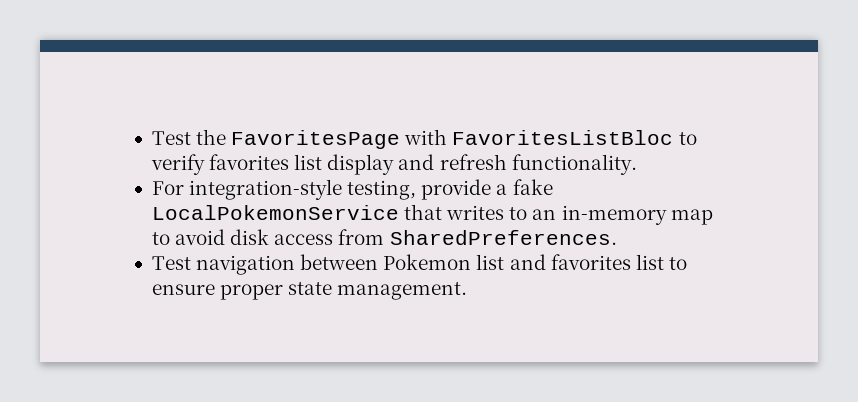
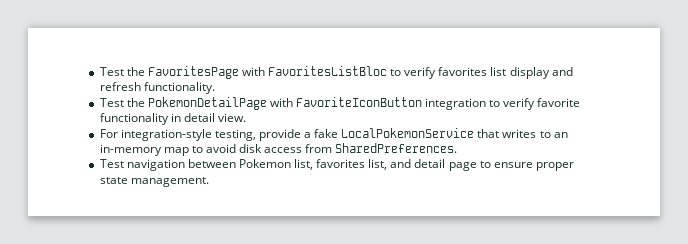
+ Test the PokemonDetailPage with FavoriteIconButton integration to verify favorite functionality in detail view.
- Test navigation between Pokemon list and favorites list to ensure proper state management.
+ Test navigation between Pokemon list, favorites list, and detail page to ensure proper state management.

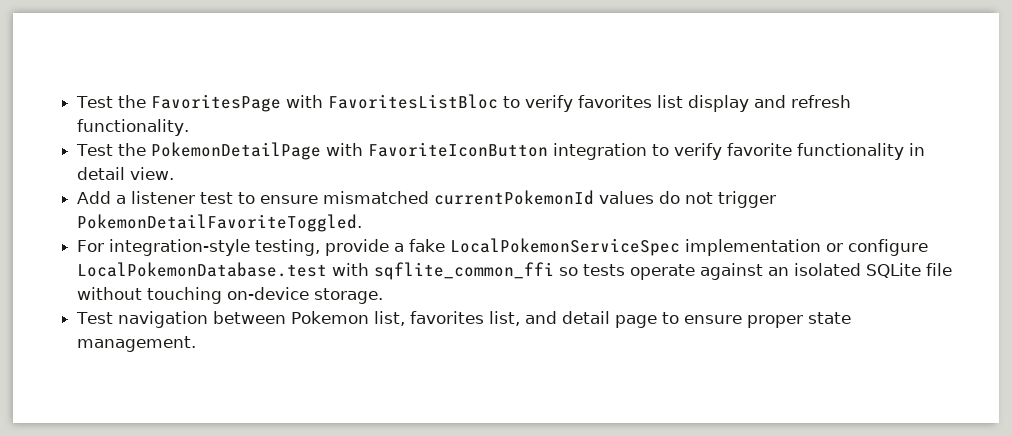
+ Add a listener test to ensure mismatched currentPokemonId values do not trigger PokemonDetailFavoriteToggled.
- For integration-style testing, provide a fake LocalPokemonService that writes to an in-memory map to avoid disk access from SharedPreferences.
+ For integration-style testing, provide a fake LocalPokemonServiceSpec implementation or configure LocalPokemonDatabase.test with sqflite_common_ffi so tests operate against an isolated SQLite file without touching on-device storage.

